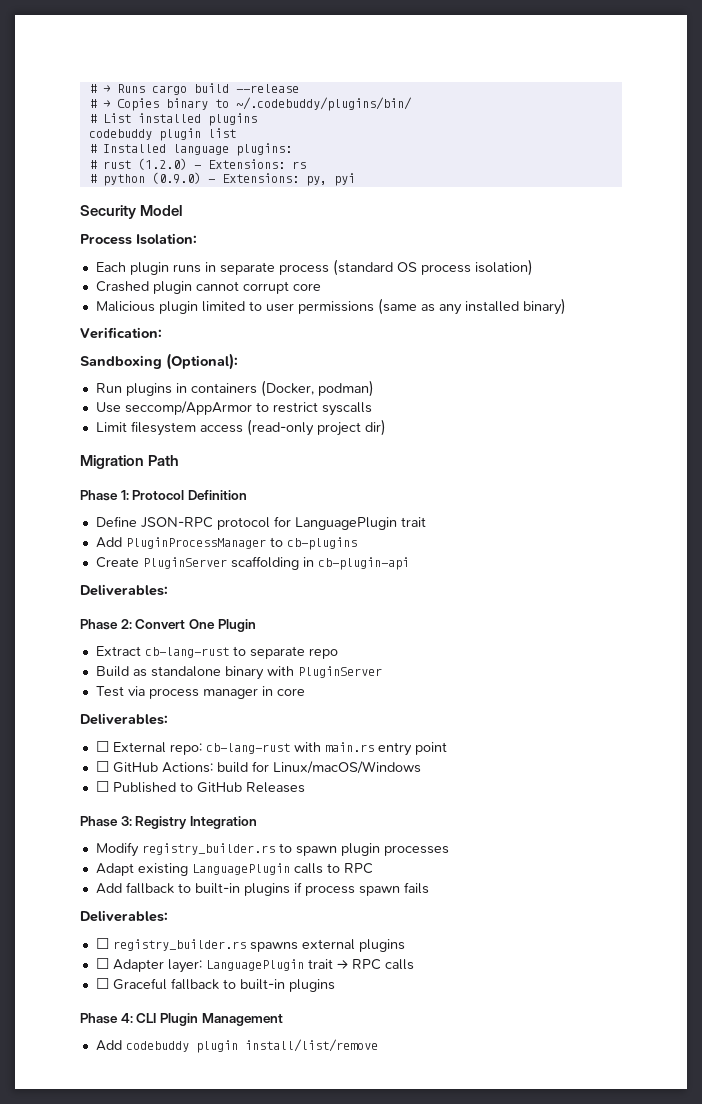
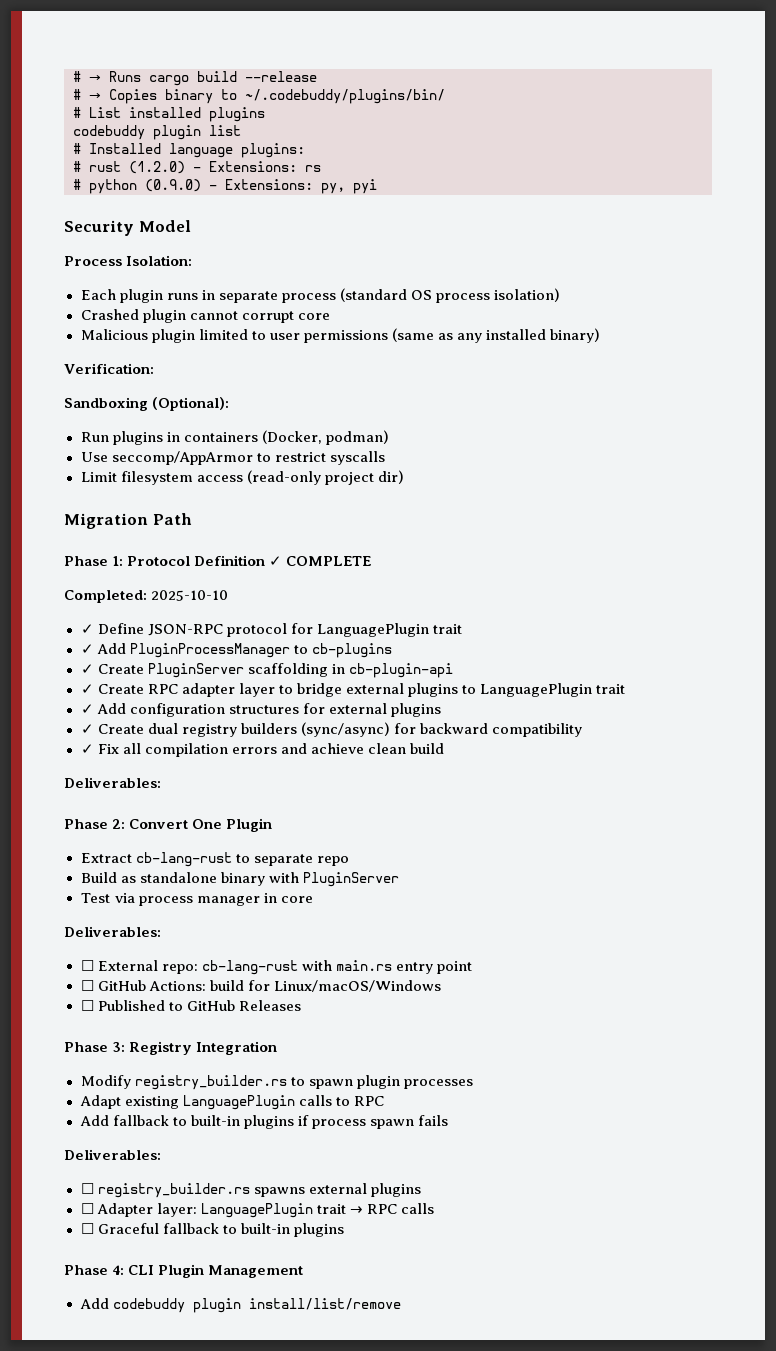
- Phase 1: Protocol Definition
- Define JSON-RPC protocol for LanguagePlugin trait
+ Phase 1: Protocol Definition ✓ COMPLETE
+ Completed: 2025-10-10
+ ✓ Define JSON-RPC protocol for LanguagePlugin trait
- Add PluginProcessManager to cb-plugins
+ ✓ Add PluginProcessManager to cb-plugins
- Create PluginServer scaffolding in cb-plugin-api
+ ✓ Create PluginServer scaffolding in cb-plugin-api
+ ✓ Create RPC adapter layer to bridge external plugins to LanguagePlugin trait
+ ✓ Add configuration structures for external plugins
+ ✓ Create dual registry builders (sync/async) for backward compatibility
+ ✓ Fix all compilation errors and achieve clean build

